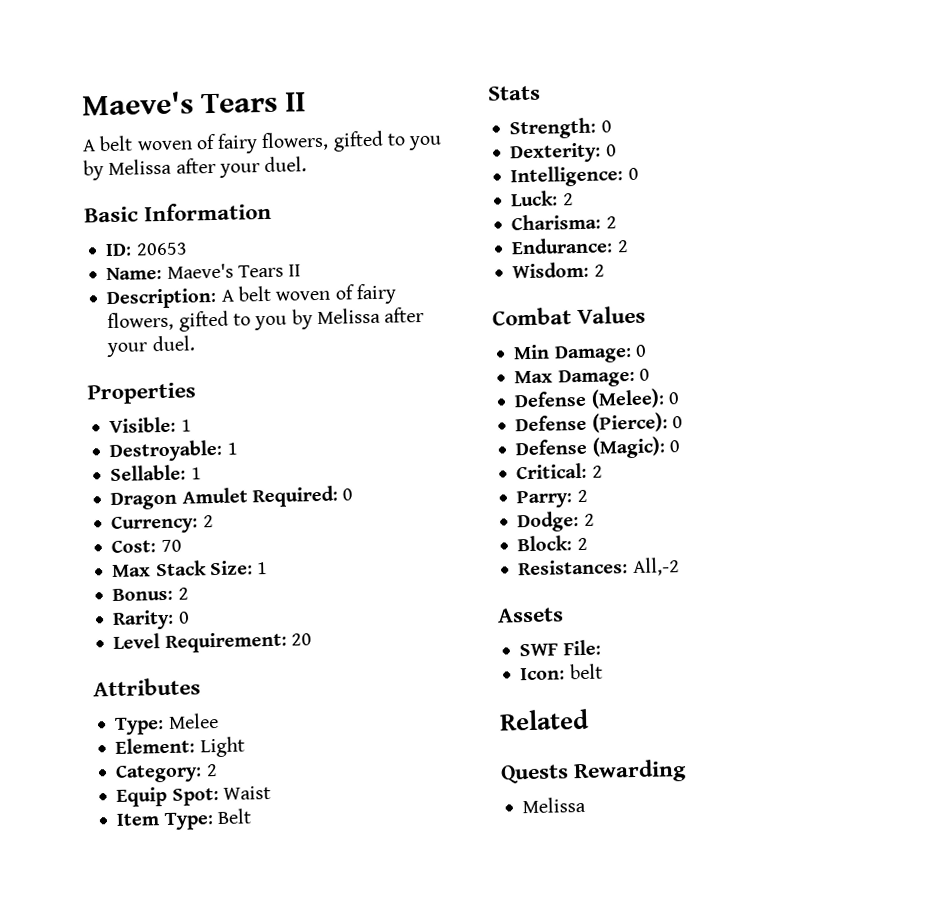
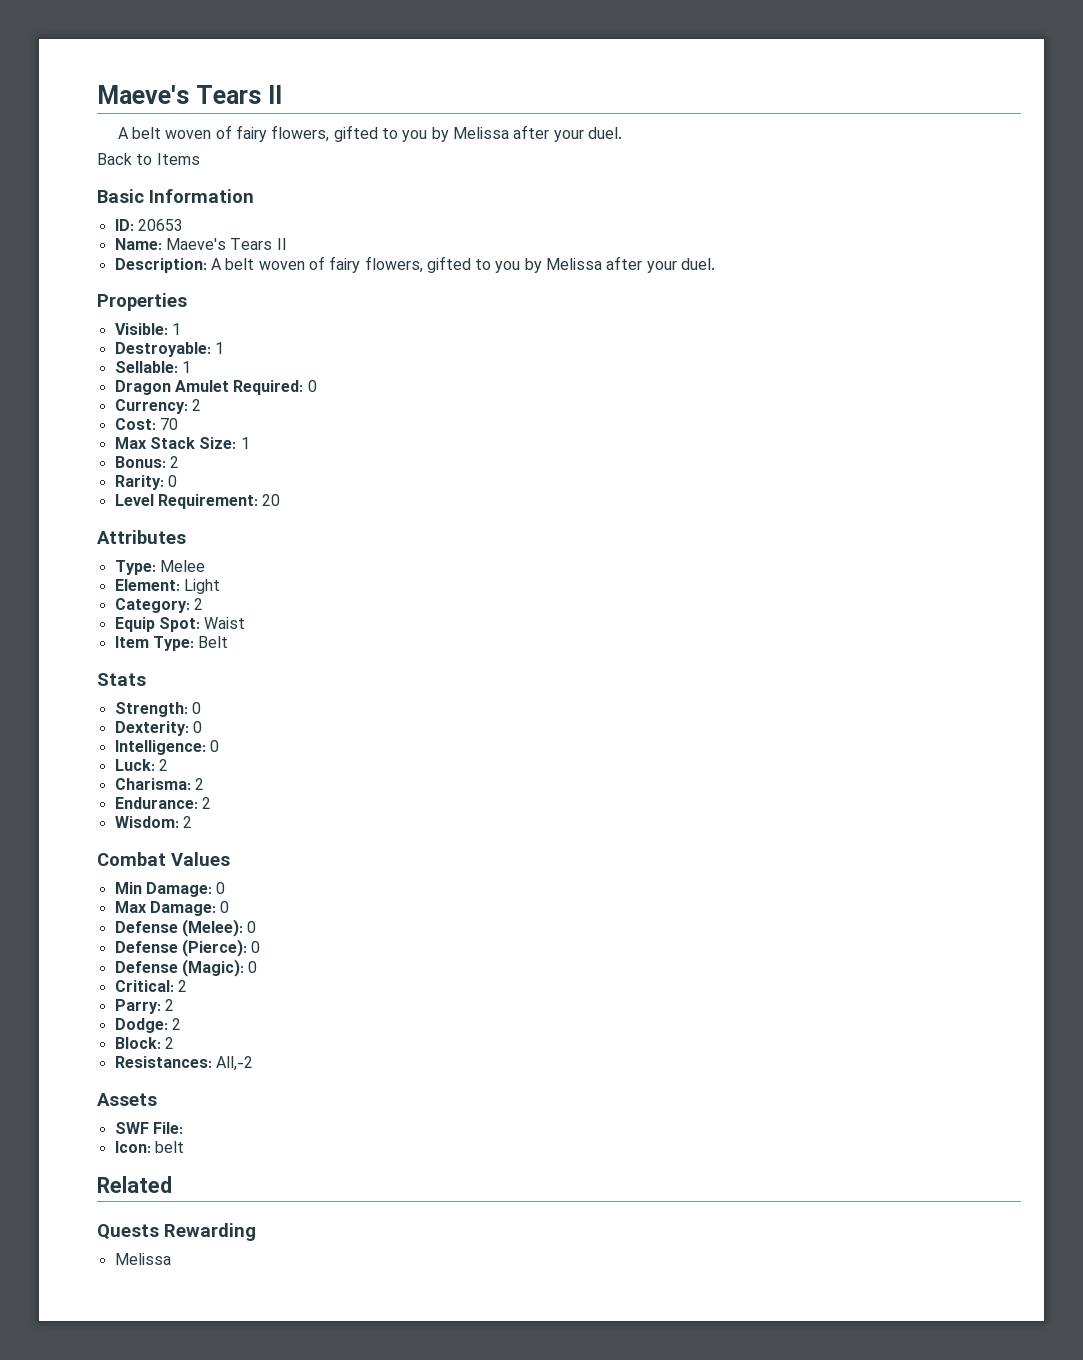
+ Back to Items

